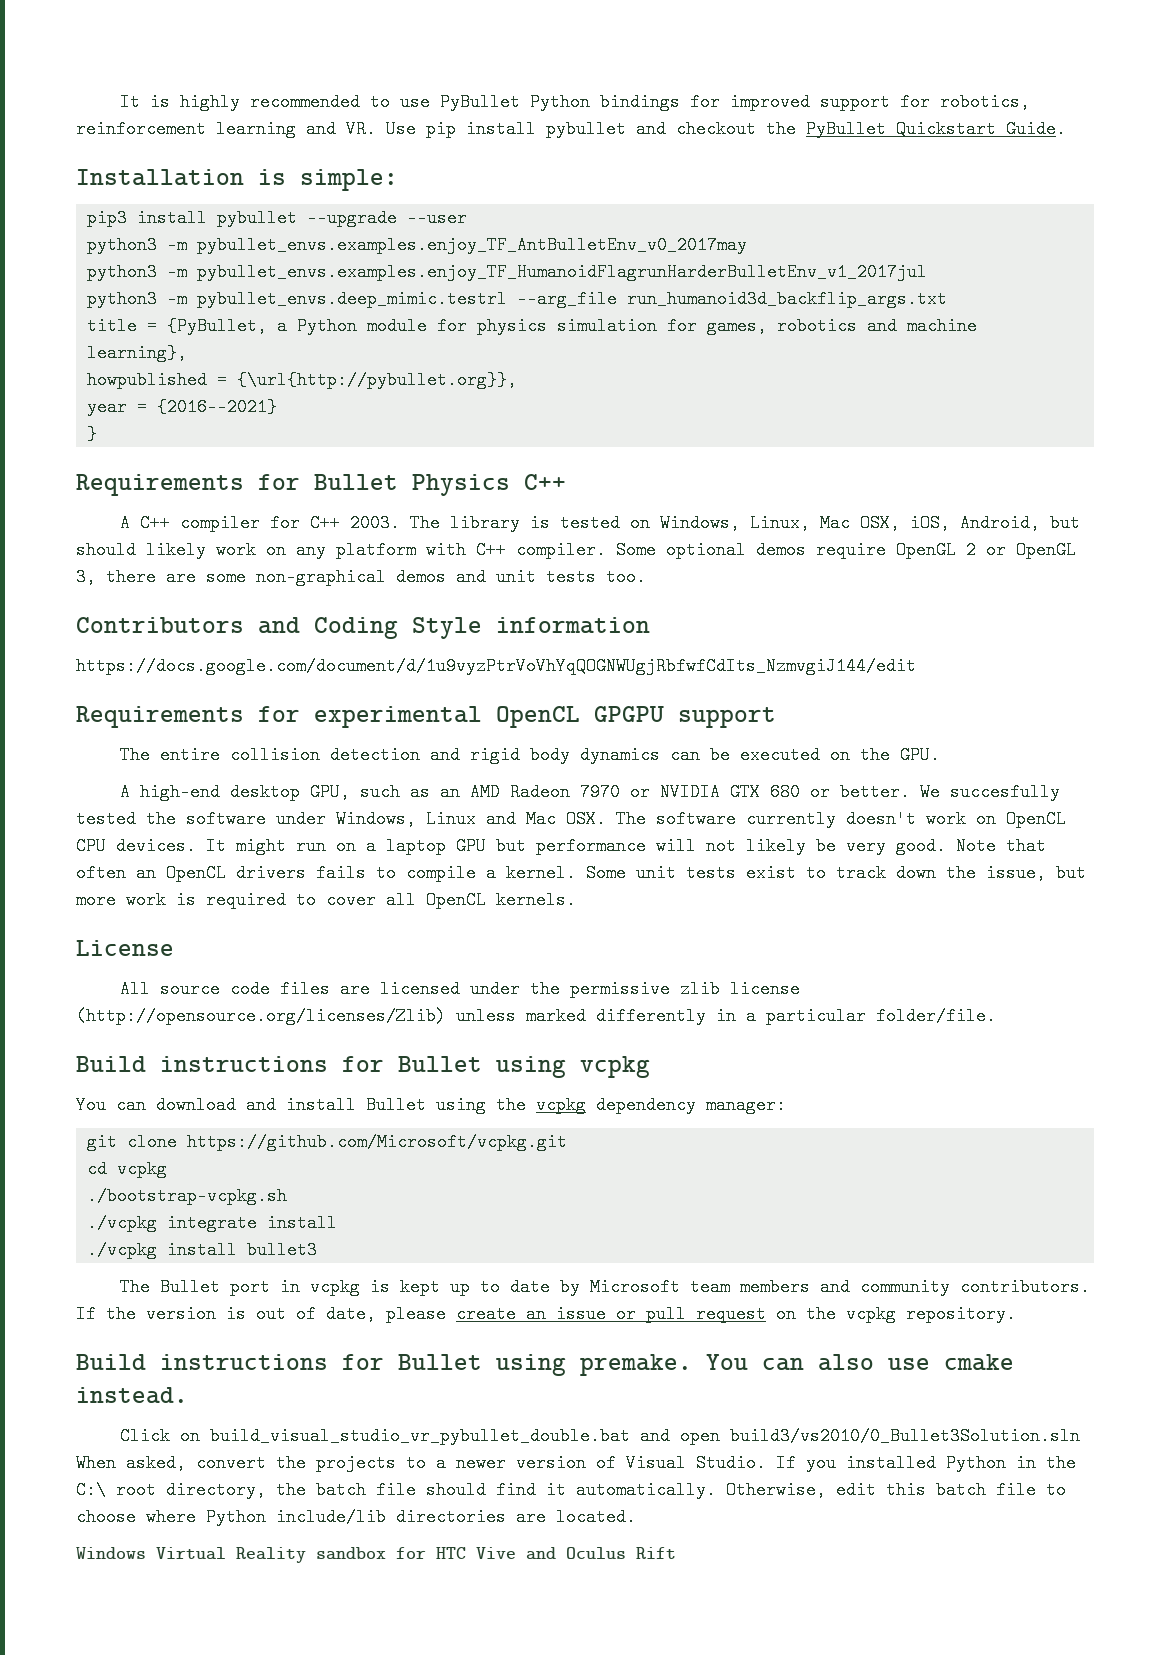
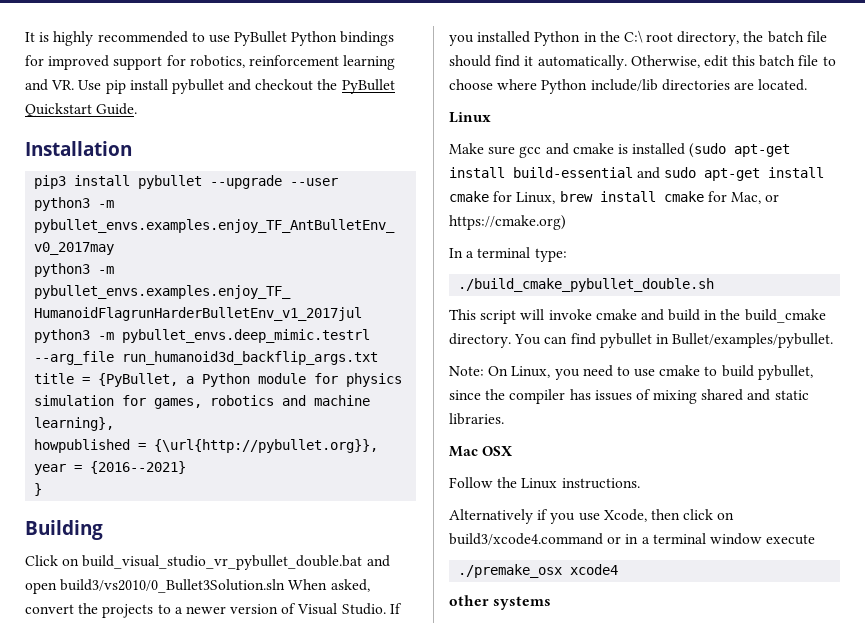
- Installation is simple:
+ Installation
- Requirements for Bullet Physics C++
- A C++ compiler for C++ 2003. The library is tested on Windows, Linux, Mac OSX, iOS, Android, but should likely work on any platform with C++ compiler. Some optional demos require OpenGL 2 or OpenGL 3, there are some non-graphical demos and unit tests too.
- Contributors and Coding Style information
- https://docs.google.com/document/d/1u9vyzPtrVoVhYqQOGNWUgjRbfwfCdIts_NzmvgiJ144/edit
- Requirements for experimental OpenCL GPGPU support
- The entire collision detection and rigid body dynamics can be executed on the GPU.
- A high-end desktop GPU, such as an AMD Radeon 7970 or NVIDIA GTX 680 or better. We succesfully tested the software under Windows, Linux and Mac OSX. The software currently doesn't work on OpenCL CPU devices. It might run on a laptop GPU but performance will not likely be very good. Note that often an OpenCL drivers fails to compile a kernel. Some unit tests exist to track down the issue, but more work is required to cover all OpenCL kernels.
- License
- All source code files are licensed under the permissive zlib license (http://opensource.org/licenses/Zlib) unless marked differently in a particular folder/file.
- Build instructions for Bullet using vcpkg
- You can download and install Bullet using the vcpkg dependency manager:
- git clone https://github.com/Microsoft/vcpkg.git
- cd vcpkg
- ./bootstrap-vcpkg.sh
- ./vcpkg integrate install
- ./vcpkg install bullet3
- The Bullet port in vcpkg is kept up to date by Microsoft team members and community contributors. If the version is out of date, please create an issue or pull request on the vcpkg repository.
- Build instructions for Bullet using premake. You can also use cmake instead.
+ Building
  Otherwise, edit this batch file to choose where Python include/lib directories are located.
- Windows Virtual Reality sandbox for HTC Vive and Oculus Rift
+ Linux
+ Make sure gcc and cmake is installed (sudo apt-get install build-essential and sudo apt-get install cmake for Linux, brew install cmake for Mac, or https://cmake.org)
+ In a terminal type:
+ ./build_cmake_pybullet_double.sh
+ This script will invoke cmake and build in the build_cmake directory. You can find pybullet in Bullet/examples/pybullet.
+ Note: On Linux, you need to use cmake to build pybullet, since the compiler has issues of mixing shared and static libraries.
+ Mac OSX
+ Follow the Linux instructions.
+ Alternatively if you use Xcode, then click on build3/xcode4.command or in a terminal window execute
+ ./premake_osx xcode4
+ other systems

